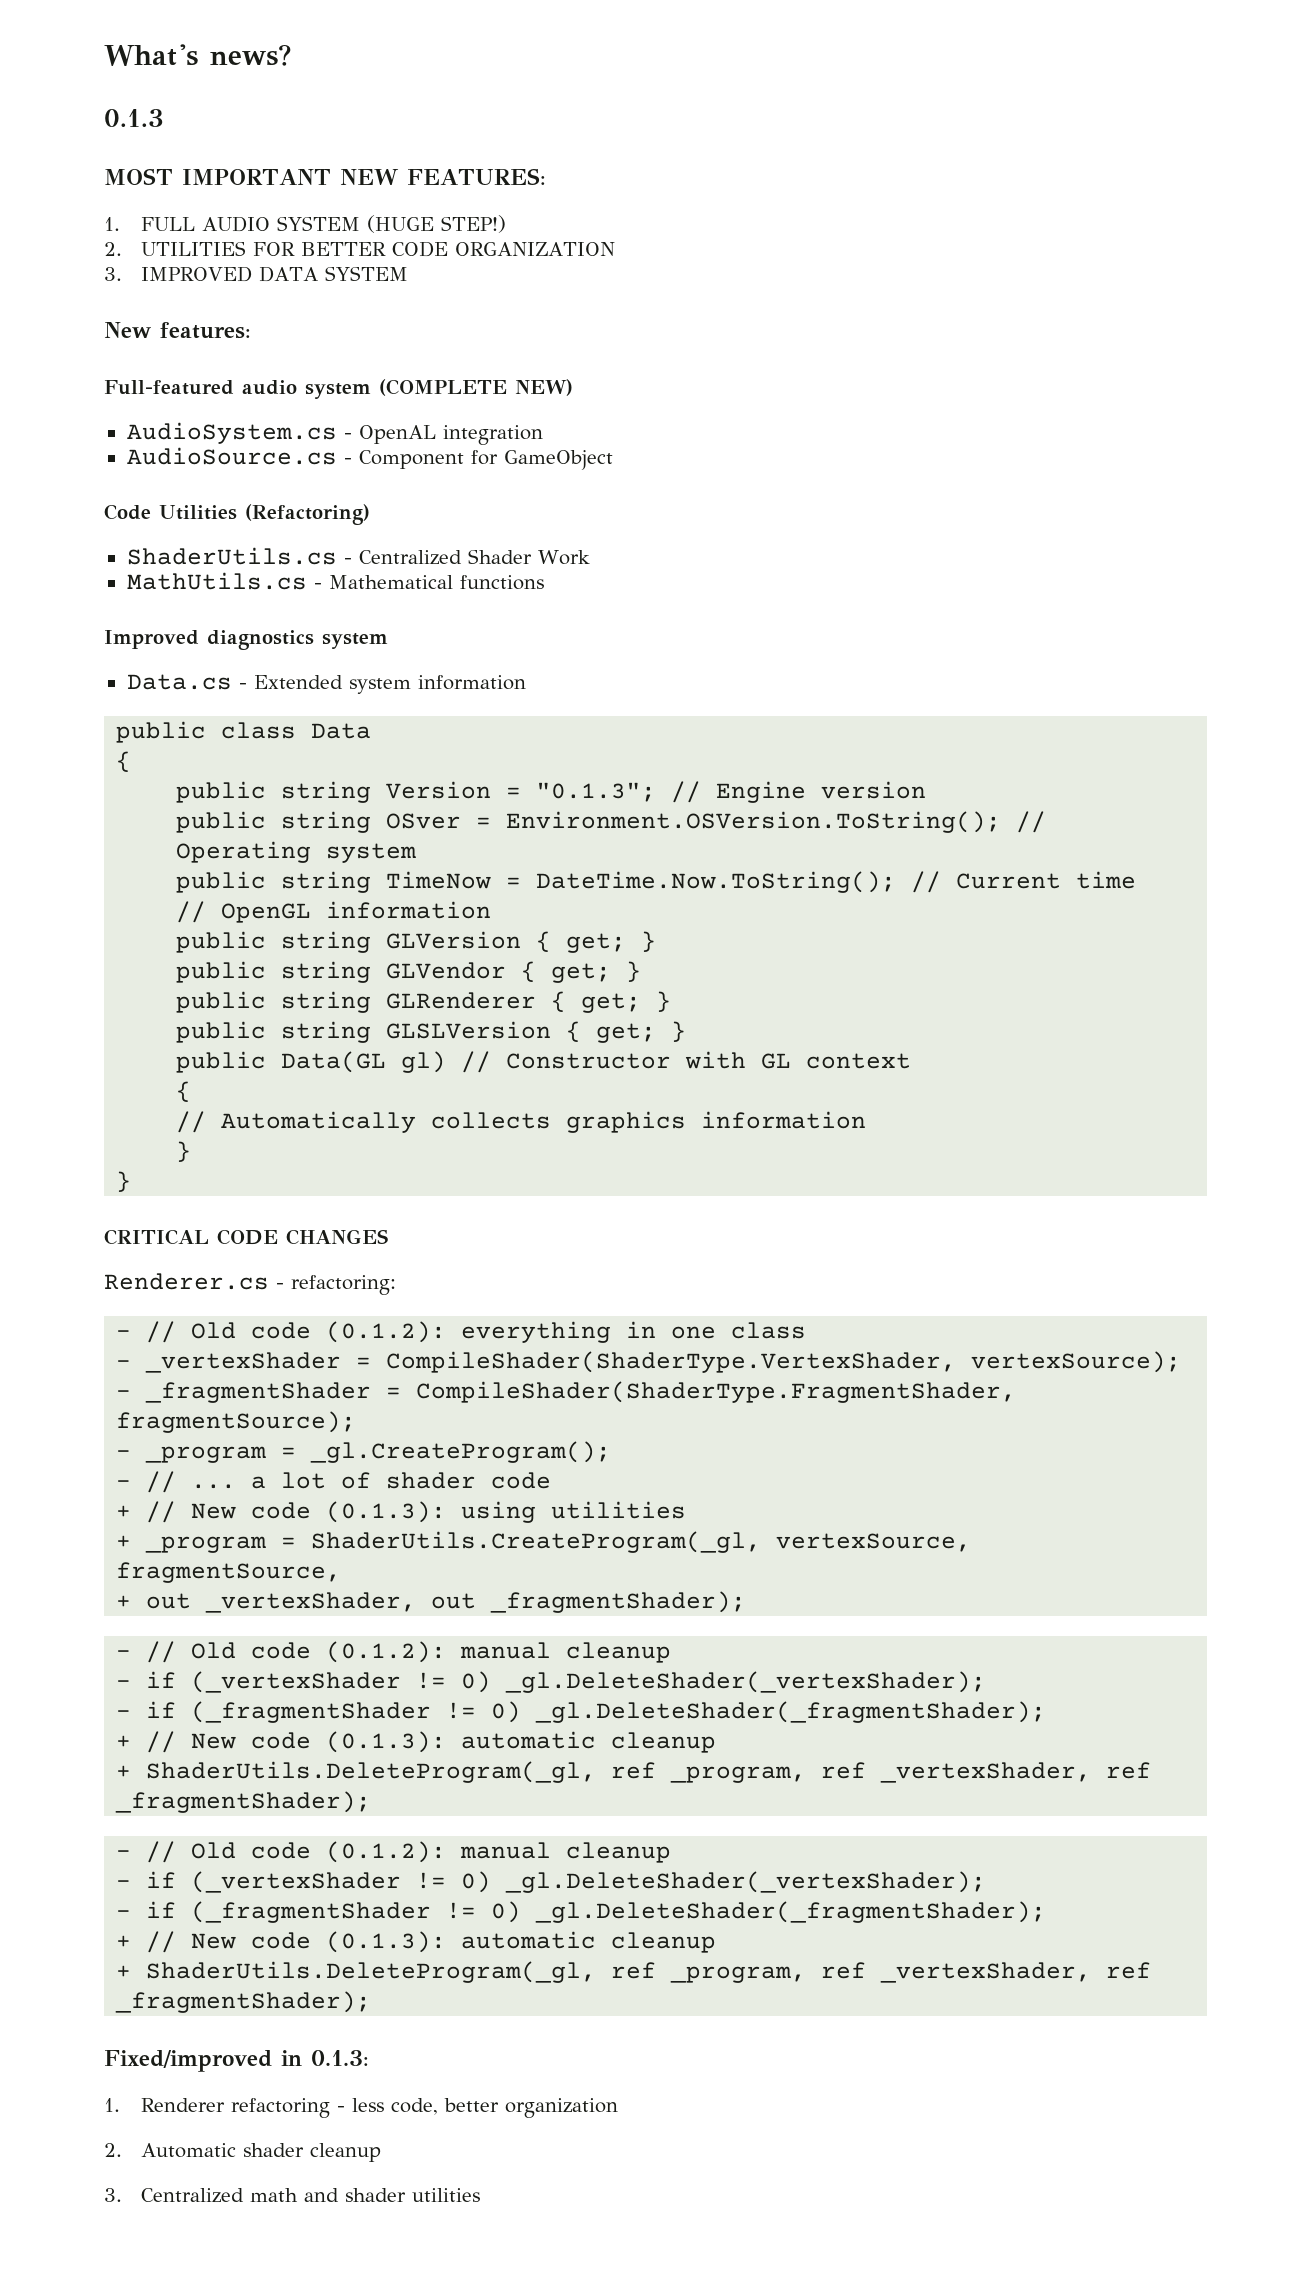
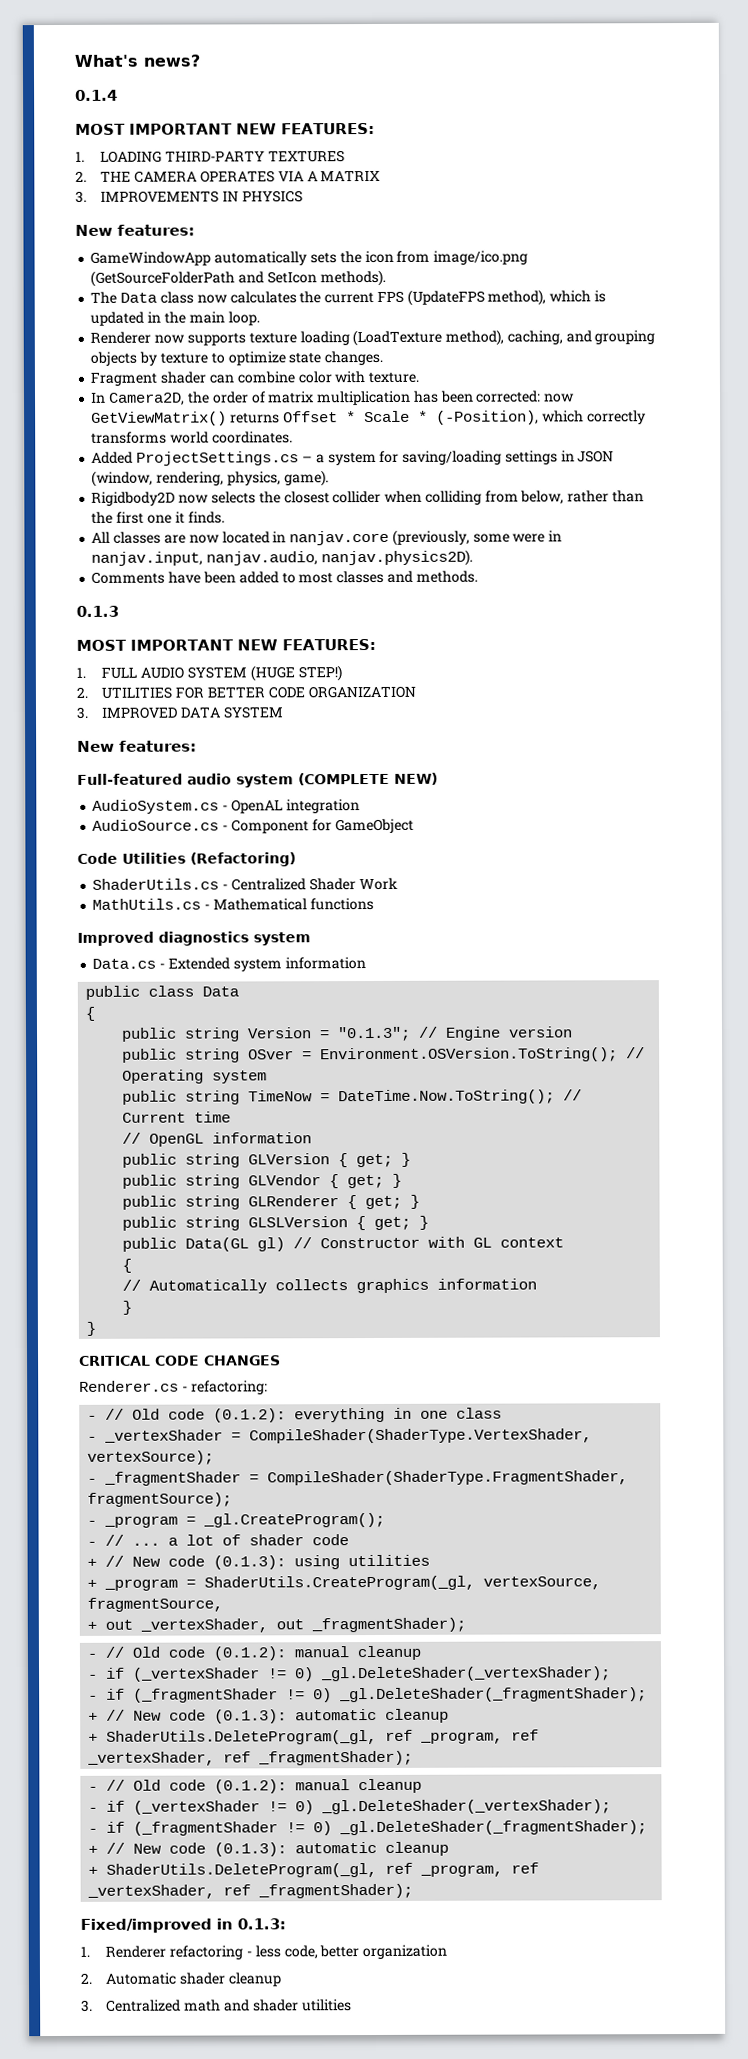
+ 0.1.4
+ MOST IMPORTANT NEW FEATURES:
+ 1. LOADING THIRD-PARTY TEXTURES
+ 2. THE CAMERA OPERATES VIA A MATRIX
+ 3. IMPROVEMENTS IN PHYSICS
+ New features:
+ GameWindowApp automatically sets the icon from image/ico.png (GetSourceFolderPath and SetIcon methods).
+ The Data class now calculates the current FPS (UpdateFPS method), which is updated in the main loop.
+ Renderer now supports texture loading (LoadTexture method), caching, and grouping objects by texture to optimize state changes.
+ Fragment shader can combine color with texture.
+ In Camera2D, the order of matrix multiplication has been corrected: now GetViewMatrix() returns Offset * Scale * (-Position), which correctly transforms world coordinates.
+ Added ProjectSettings.cs – a system for saving/loading settings in JSON (window, rendering, physics, game).
+ Rigidbody2D now selects the closest collider when colliding from below, rather than the first one it finds.
+ All classes are now located in nanjav.core (previously, some were in nanjav.input, nanjav.audio, nanjav.physics2D).
+ Comments have been added to most classes and methods.

